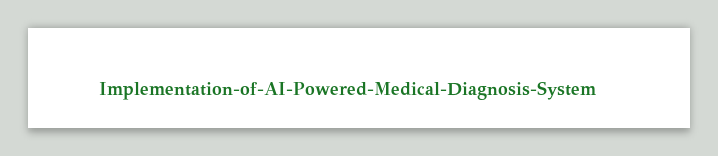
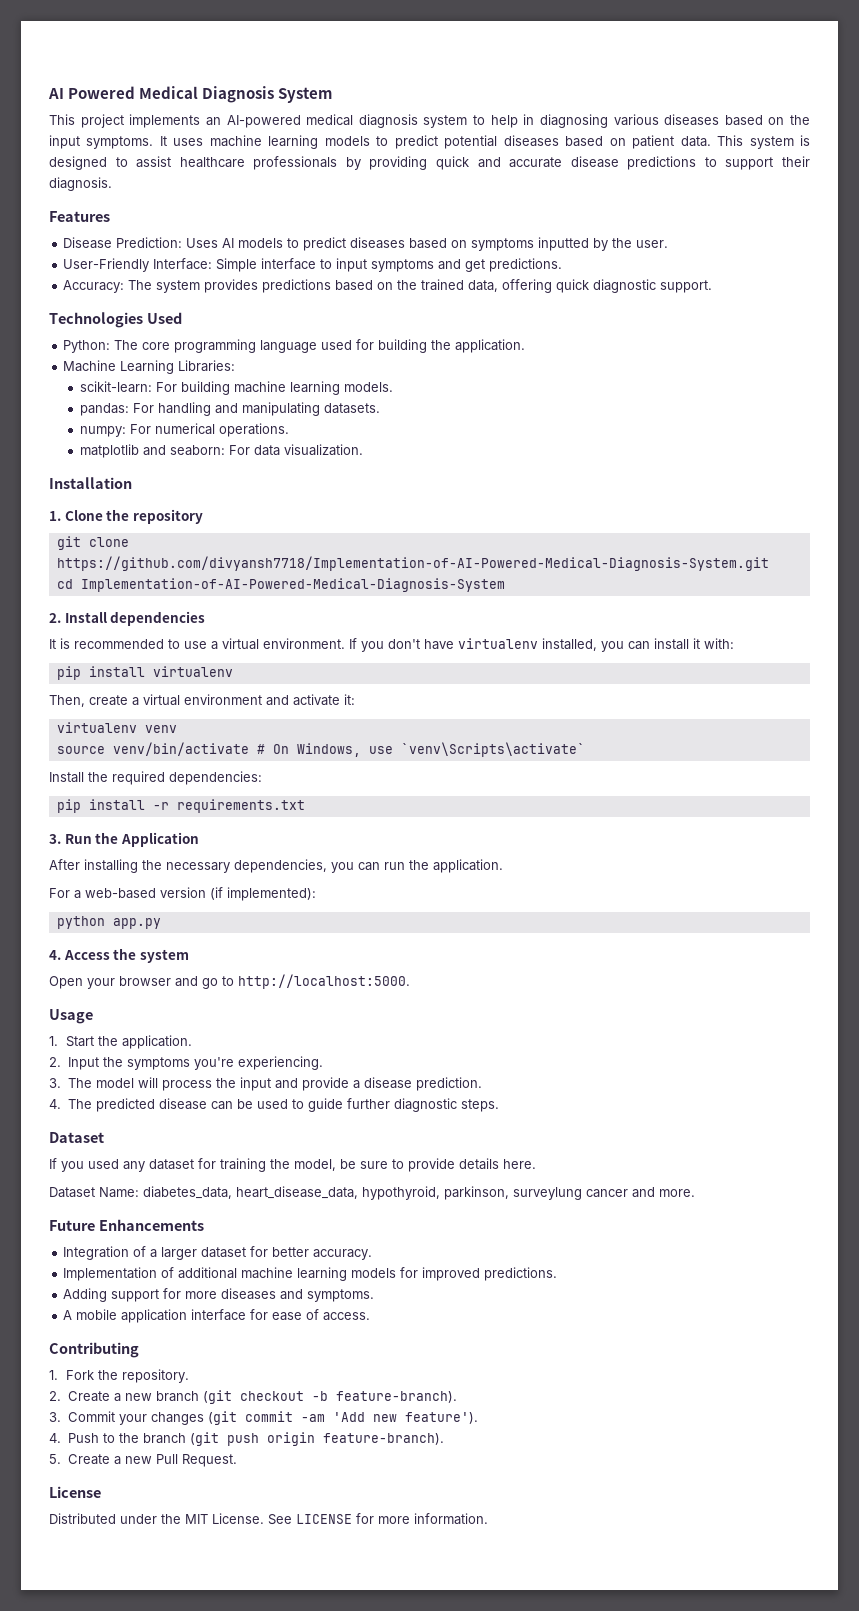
- Implementation-of-AI-Powered-Medical-Diagnosis-System
+ AI Powered Medical Diagnosis System
+ This project implements an AI-powered medical diagnosis system to help in diagnosing various diseases based on the input symptoms. It uses machine learning models to predict potential diseases based on patient data. This system is designed to assist healthcare professionals by providing quick and accurate disease predictions to support their diagnosis.
+ Features
+ Disease Prediction: Uses AI models to predict diseases based on symptoms inputted by the user.
+ User-Friendly Interface: Simple interface to input symptoms and get predictions.
+ Accuracy: The system provides predictions based on the trained data, offering quick diagnostic support.
+ Technologies Used
+ Python: The core programming language used for building the application.
+ Machine Learning Libraries:
+ scikit-learn: For building machine learning models.
+ pandas: For handling and manipulating datasets.
+ numpy: For numerical operations.
+ matplotlib and seaborn: For data visualization.
+ Installation
+ 1. Clone the repository
+ git clone https://github.com/divyansh7718/Implementation-of-AI-Powered-Medical-Diagnosis-System.git
+ cd Implementation-of-AI-Powered-Medical-Diagnosis-System
+ 2. Install dependencies
+ It is recommended to use a virtual environment. If you don't have virtualenv installed, you can install it with:
+ pip install virtualenv
+ Then, create a virtual environment and activate it:
+ virtualenv venv
+ source venv/bin/activate # On Windows, use `venv\Scripts\activate`
+ Install the required dependencies:
+ pip install -r requirements.txt
+ 3. Run the Application
+ After installing the necessary dependencies, you can run the application.
+ For a web-based version (if implemented):
+ python app.py
+ 4. Access the system
+ Open your browser and go to http://localhost:5000.
+ Usage
+ 1. Start the application.
+ 2. Input the symptoms you're experiencing.
+ 3. The model will process the input and provide a disease prediction.
+ 4. The predicted disease can be used to guide further diagnostic steps.
+ Dataset
+ If you used any dataset for training the model, be sure to provide details here.
+ Dataset Name: diabetes_data, heart_disease_data, hypothyroid, parkinson, surveylung cancer and more.
+ Future Enhancements
+ Integration of a larger dataset for better accuracy.
+ Implementation of additional machine learning models for improved predictions.
+ Adding support for more diseases and symptoms.
+ A mobile application interface for ease of access.
+ Contributing
+ 1. Fork the repository.
+ 2. Create a new branch (git checkout -b feature-branch).
+ 3. Commit your changes (git commit -am 'Add new feature').
+ 4. Push to the branch (git push origin feature-branch).
+ 5. Create a new Pull Request.
+ License
+ Distributed under the MIT License. See LICENSE for more information.

